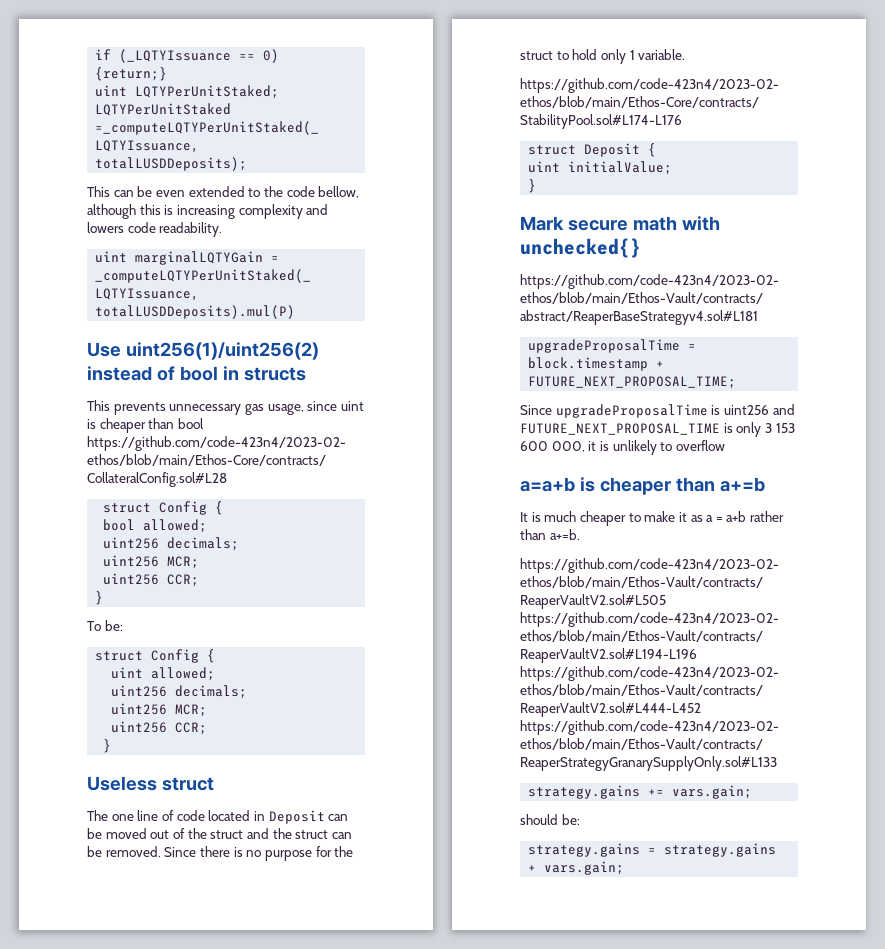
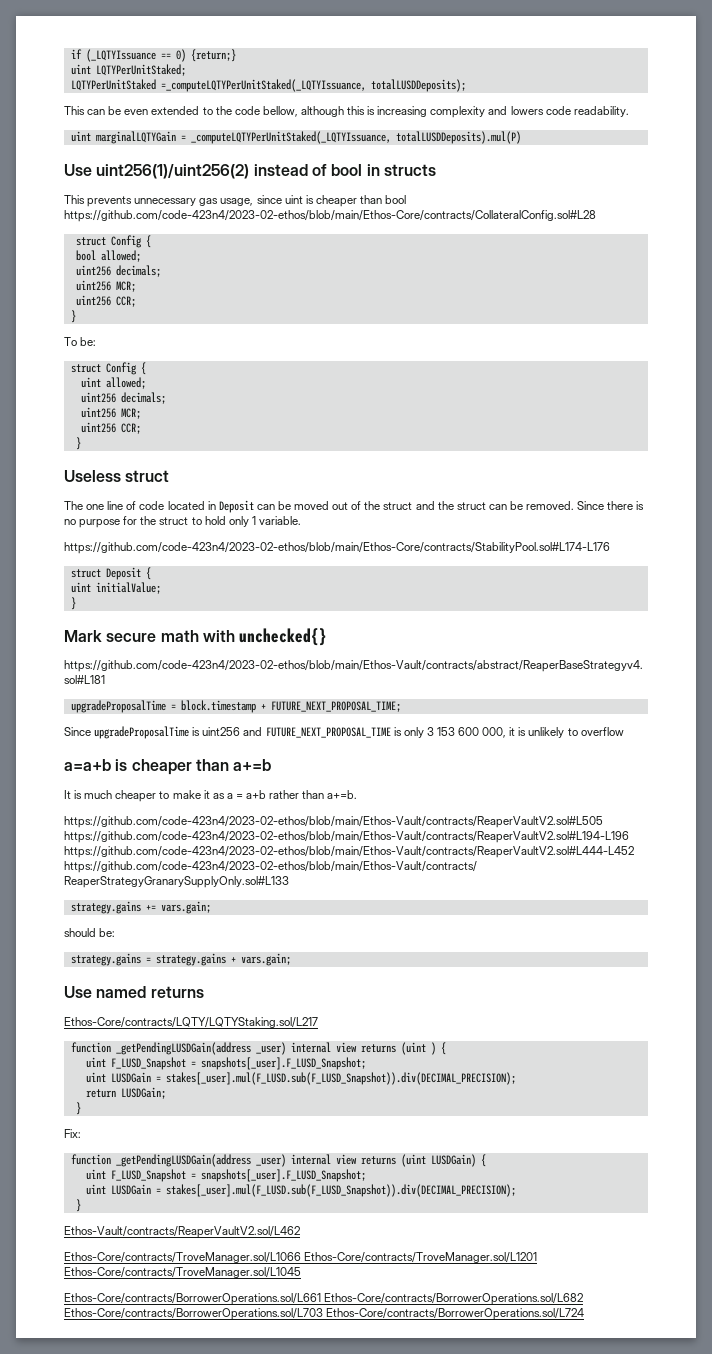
+ Use named returns
+ Ethos-Core/contracts/LQTY/LQTYStaking.sol/L217
+ function _getPendingLUSDGain(address _user) internal view returns (uint ) {
+ uint F_LUSD_Snapshot = snapshots[_user].F_LUSD_Snapshot;
+ uint LUSDGain = stakes[_user].mul(F_LUSD.sub(F_LUSD_Snapshot)).div(DECIMAL_PRECISION);
+ return LUSDGain;
+ }
+ Fix:
+ function _getPendingLUSDGain(address _user) internal view returns (uint LUSDGain) {
+ uint F_LUSD_Snapshot = snapshots[_user].F_LUSD_Snapshot;
+ uint LUSDGain = stakes[_user].mul(F_LUSD.sub(F_LUSD_Snapshot)).div(DECIMAL_PRECISION);
+ }
+ Ethos-Vault/contracts/ReaperVaultV2.sol/L462
+ Ethos-Core/contracts/TroveManager.sol/L1066 Ethos-Core/contracts/TroveManager.sol/L1201 Ethos-Core/contracts/TroveManager.sol/L1045
+ Ethos-Core/contracts/BorrowerOperations.sol/L661 Ethos-Core/contracts/BorrowerOperations.sol/L682 Ethos-Core/contracts/BorrowerOperations.sol/L703 Ethos-Core/contracts/BorrowerOperations.sol/L724

